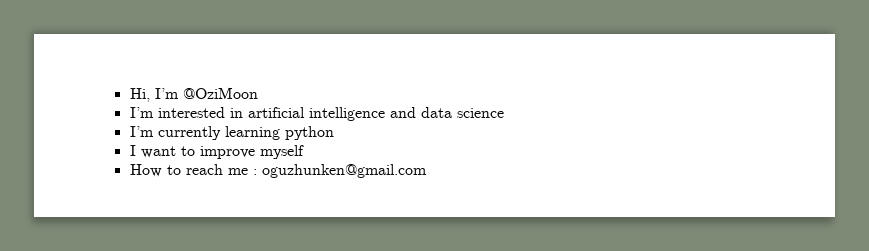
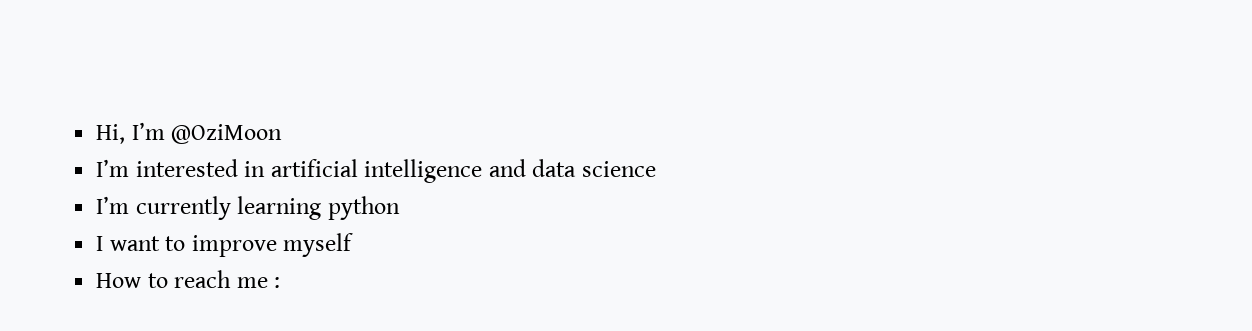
- How to reach me : oguzhunken@gmail.com
+ How to reach me :

